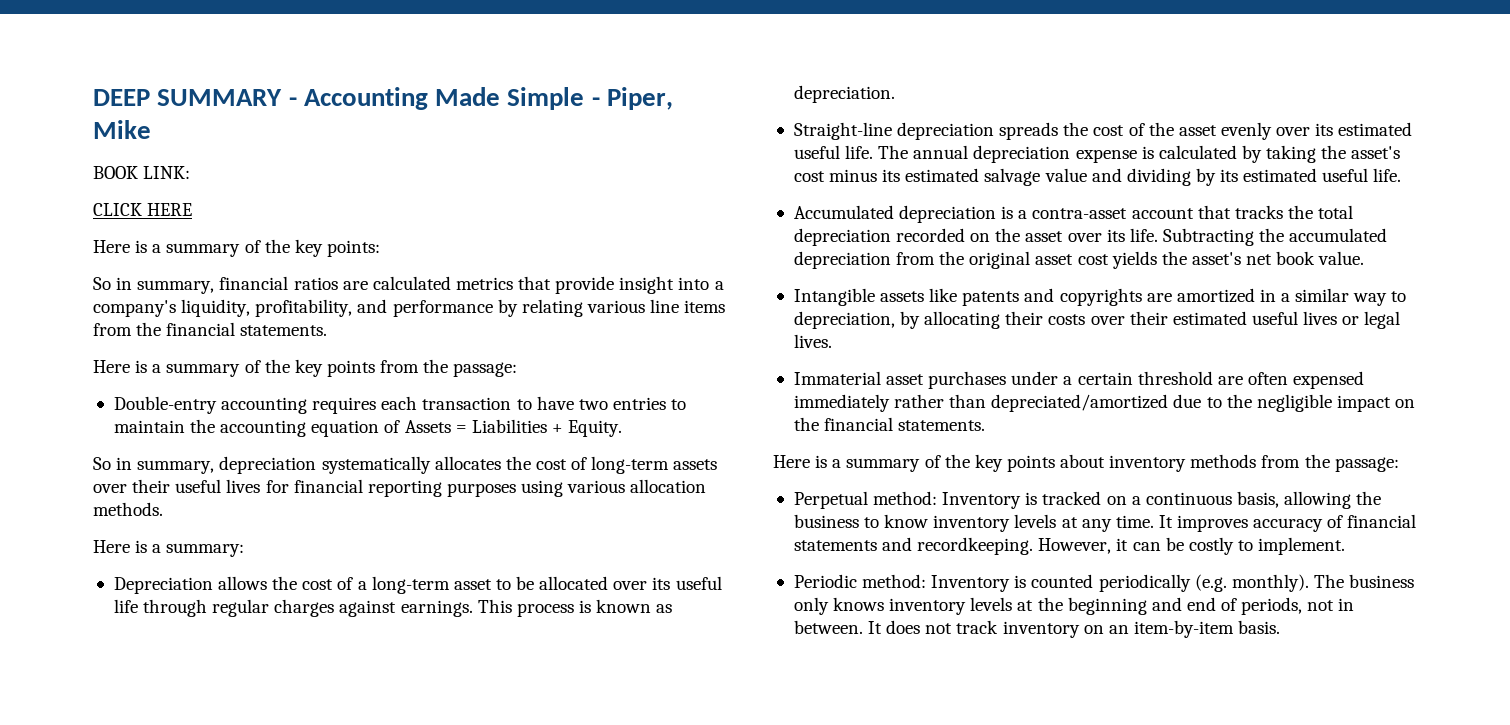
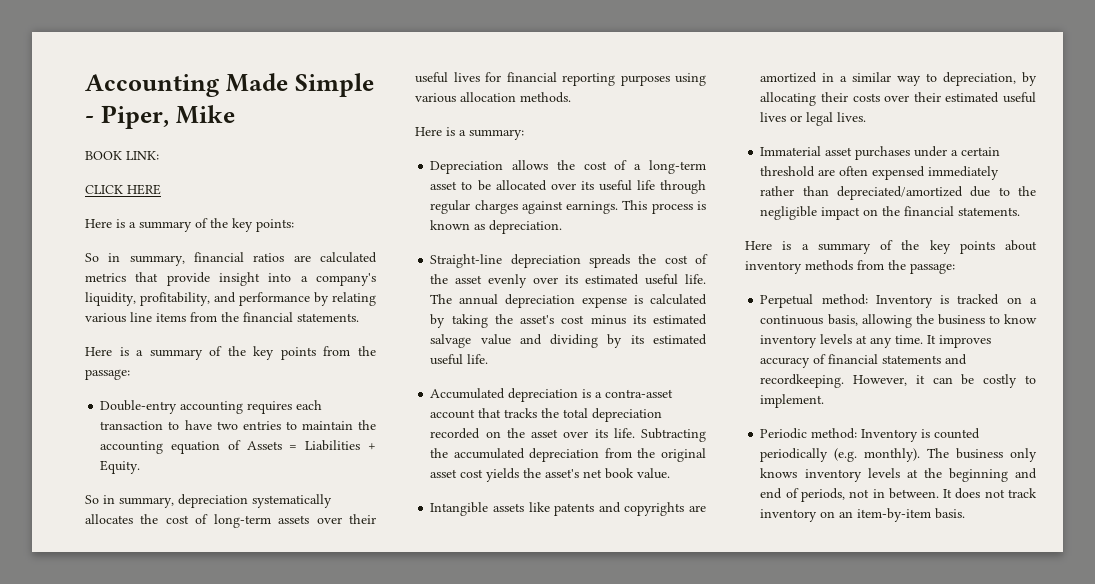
- DEEP SUMMARY - Accounting Made Simple - Piper, Mike
+ Accounting Made Simple - Piper, Mike

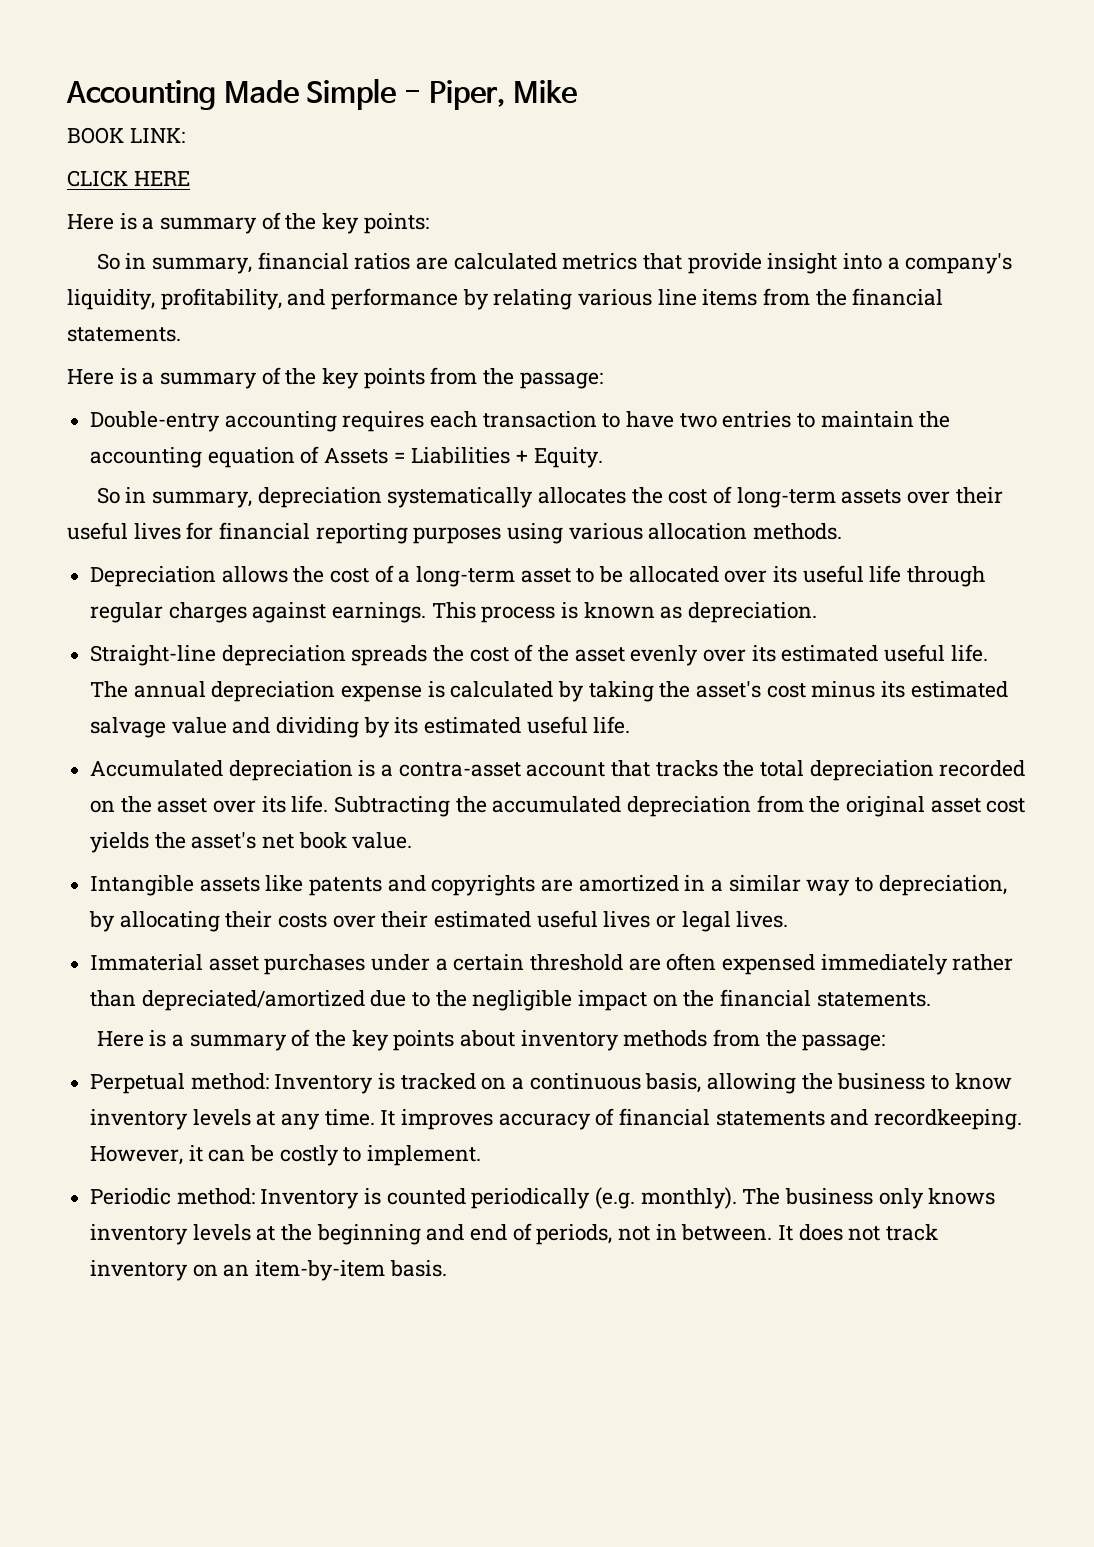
- Here is a summary:

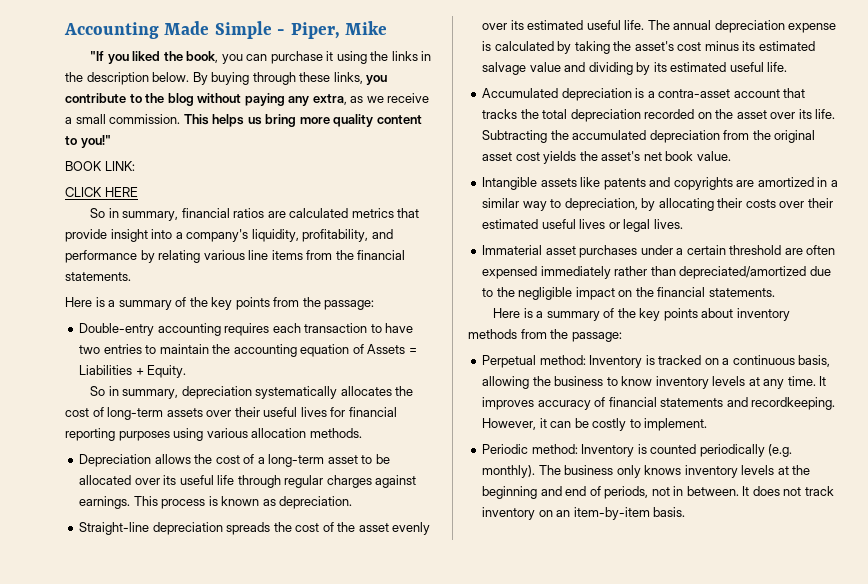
+ "If you liked the book, you can purchase it using the links in the description below. By buying through these links, you contribute to the blog without paying any extra, as we receive a small commission. This helps us bring more quality content to you!"
  BOOK LINK:
  CLICK HERE
- Here is a summary of the key points:

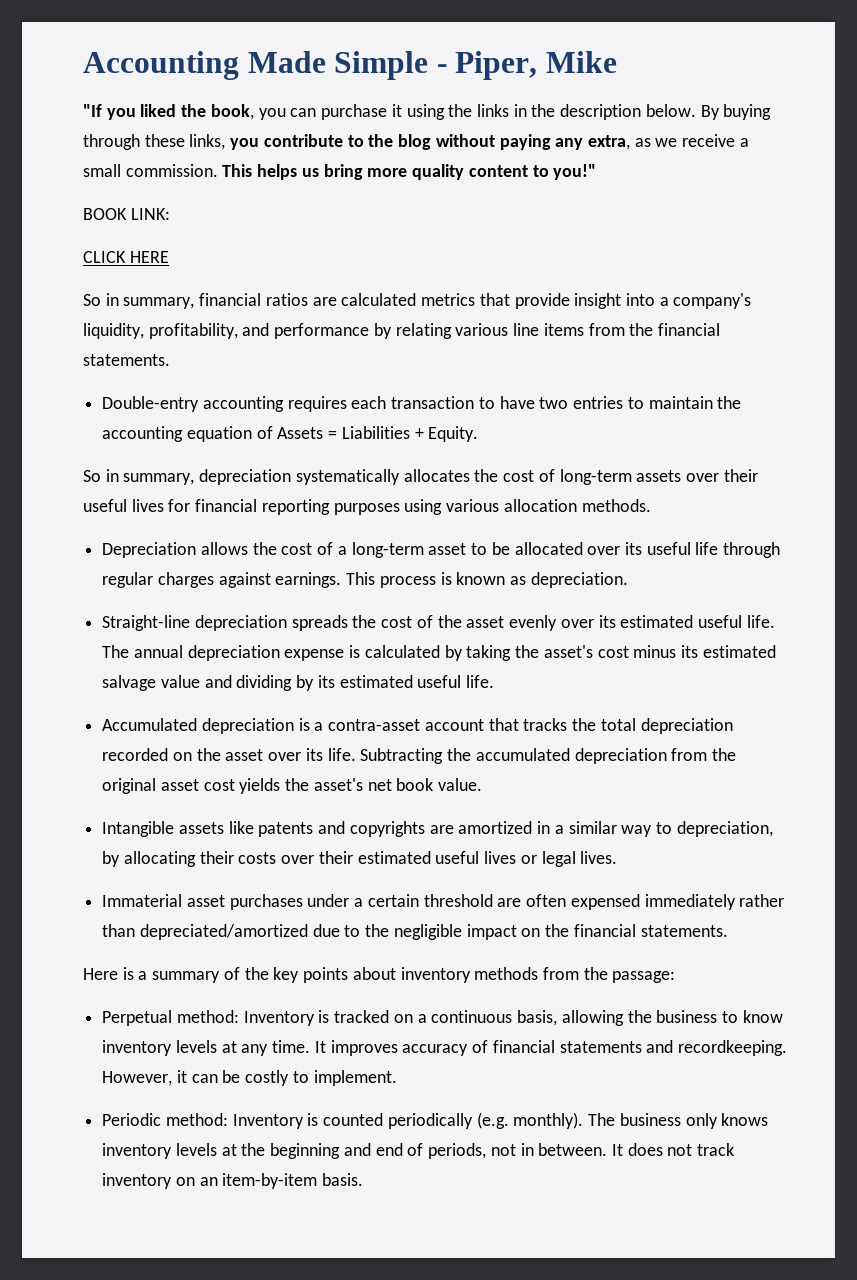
- Here is a summary of the key points from the passage:

